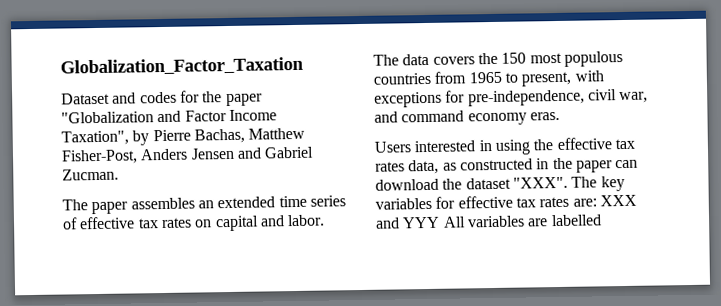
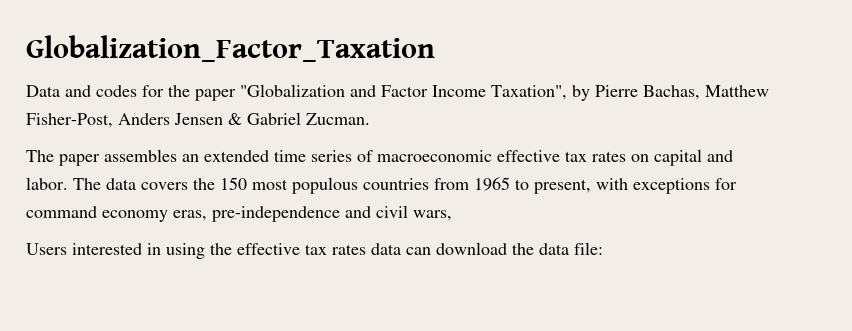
- Dataset and codes for the paper "Globalization and Factor Income Taxation", by Pierre Bachas, Matthew Fisher-Post, Anders Jensen and Gabriel Zucman.
+ Data and codes for the paper "Globalization and Factor Income Taxation", by Pierre Bachas, Matthew Fisher-Post, Anders Jensen & Gabriel Zucman.
- The paper assembles an extended time series of effective tax rates on capital and labor.
+ The paper assembles an extended time series of macroeconomic effective tax rates on capital and labor.
- The data covers the 150 most populous countries from 1965 to present, with exceptions for pre-independence, civil war, and command economy eras.
+ The data covers the 150 most populous countries from 1965 to present, with exceptions for command economy eras, pre-independence and civil wars,
- Users interested in using the effective tax rates data, as constructed in the paper can download the dataset "XXX". The key variables for effective tax rates are: XXX and YYY All variables are labelled
+ Users interested in using the effective tax rates data can download the data file:

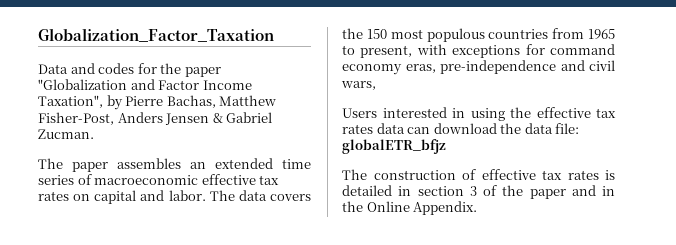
- Users interested in using the effective tax rates data can download the data file:
+ Users interested in using the effective tax rates data can download the data file: globalETR_bfjz
+ The construction of effective tax rates is detailed in section 3 of the paper and in the Online Appendix.

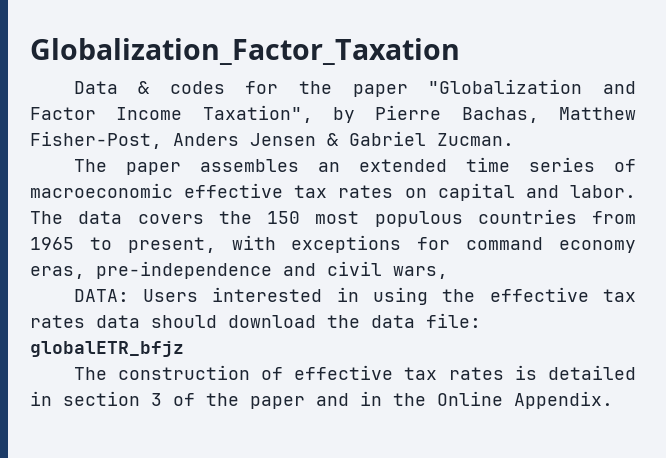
- Data and codes for the paper "Globalization and Factor Income Taxation", by Pierre Bachas, Matthew Fisher-Post, Anders Jensen & Gabriel Zucman.
+ Data & codes for the paper "Globalization and Factor Income Taxation", by Pierre Bachas, Matthew Fisher-Post, Anders Jensen & Gabriel Zucman.
- Users interested in using the effective tax rates data can download the data file: globalETR_bfjz
+ DATA: Users interested in using the effective tax rates data should download the data file: globalETR_bfjz

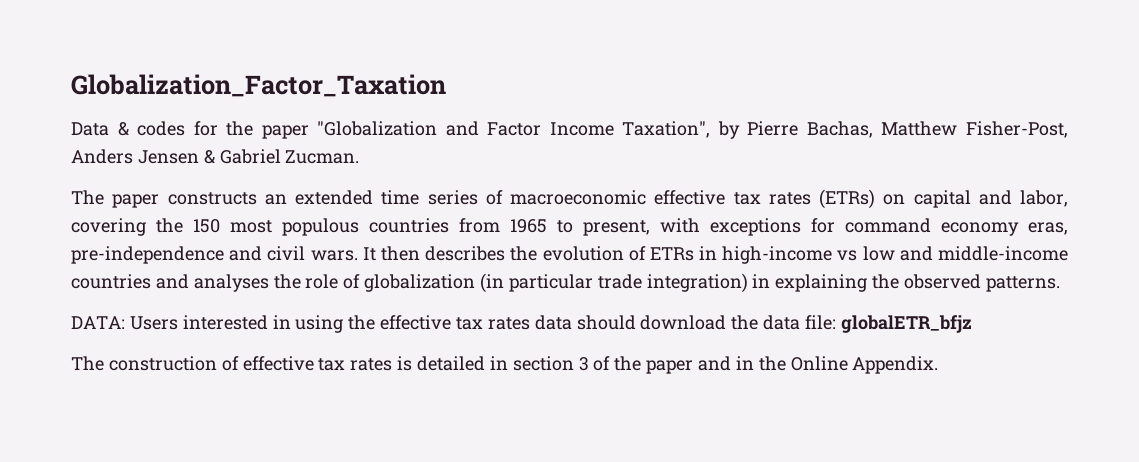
- The paper assembles an extended time series of macroeconomic effective tax rates on capital and labor. The data covers the 150 most populous countries from 1965 to present, with exceptions for command economy eras, pre-independence and civil wars,
+ The paper constructs an extended time series of macroeconomic effective tax rates (ETRs) on capital and labor, covering the 150 most populous countries from 1965 to present, with exceptions for command economy eras, pre-independence and civil wars. It then describes the evolution of ETRs in high-income vs low and middle-income countries and analyses the role of globalization (in particular trade integration) in explaining the observed patterns.

